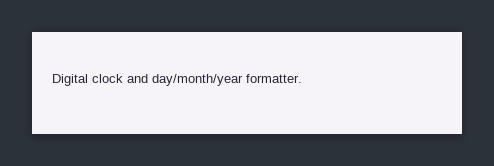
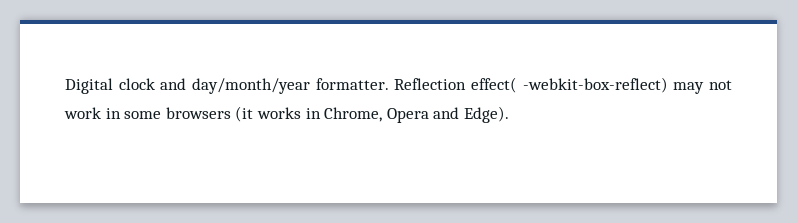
+ Reflection effect( -webkit-box-reflect) may not work in some browsers (it works in Chrome, Opera and Edge).

